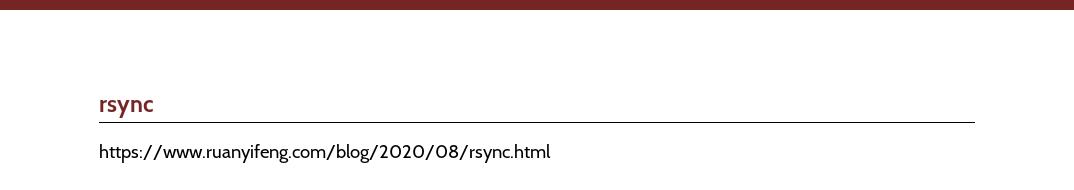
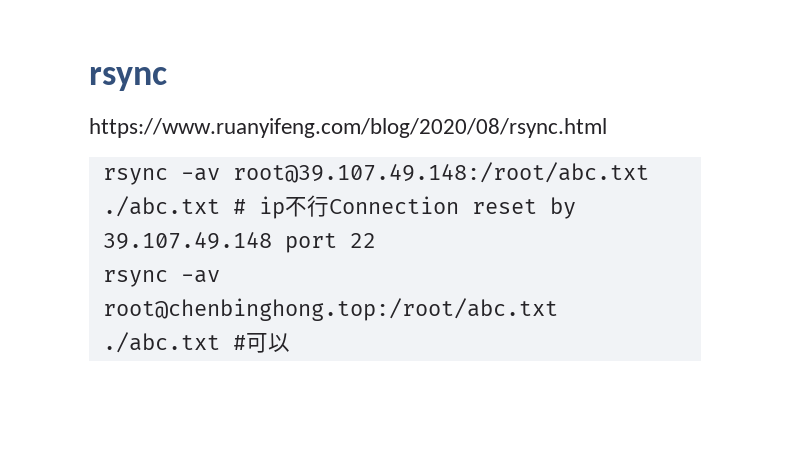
+ rsync -av root@39.107.49.148:/root/abc.txt ./abc.txt # ip不行Connection reset by 39.107.49.148 port 22
+ rsync -av root@chenbinghong.top:/root/abc.txt ./abc.txt #可以

